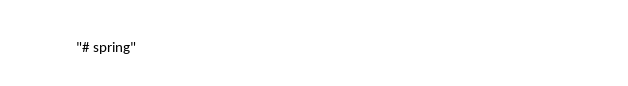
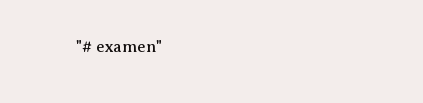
- "# spring"
+ "# examen"

